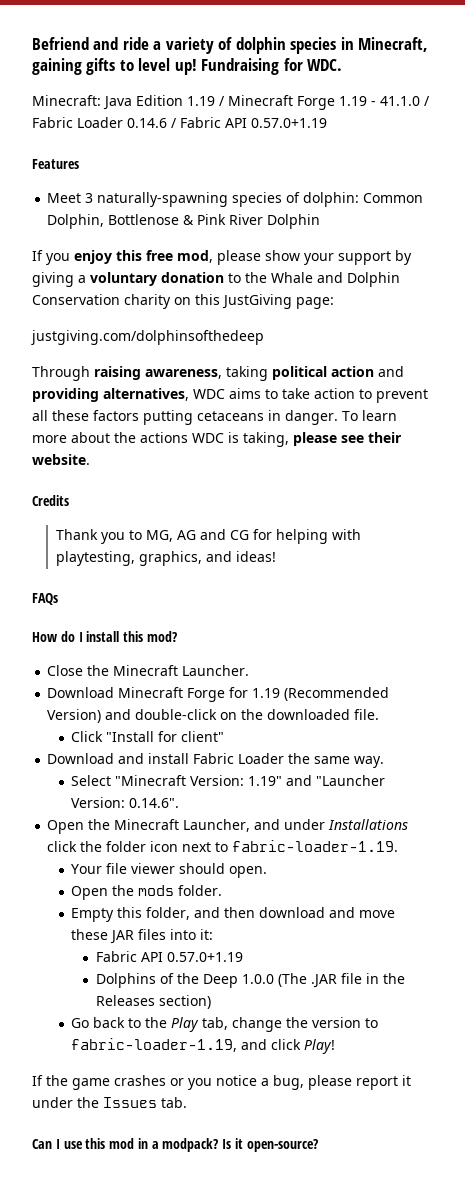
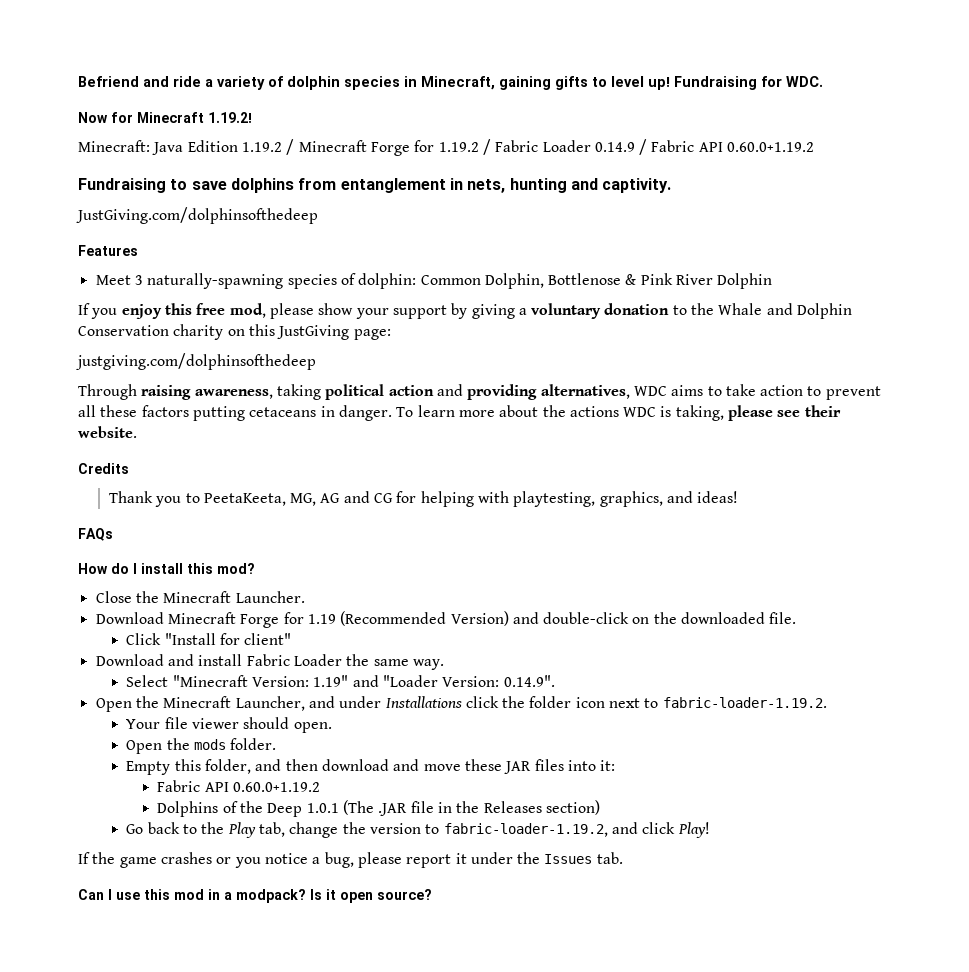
+ Now for Minecraft 1.19.2!
- Minecraft: Java Edition 1.19 / Minecraft Forge 1.19 - 41.1.0 / Fabric Loader 0.14.6 / Fabric API 0.57.0+1.19
+ Minecraft: Java Edition 1.19.2 / Minecraft Forge for 1.19.2 / Fabric Loader 0.14.9 / Fabric API 0.60.0+1.19.2
+ Fundraising to save dolphins from entanglement in nets, hunting and captivity.
+ JustGiving.com/dolphinsofthedeep
- Thank you to MG, AG and CG for helping with playtesting, graphics, and ideas!
+ Thank you to PeetaKeeta, MG, AG and CG for helping with playtesting, graphics, and ideas!
- Select "Minecraft Version: 1.19" and "Launcher Version: 0.14.6".
+ Select "Minecraft Version: 1.19" and "Loader Version: 0.14.9".
- Open the Minecraft Launcher, and under Installations click the folder icon next to fabric-loader-1.19.
+ Open the Minecraft Launcher, and under Installations click the folder icon next to fabric-loader-1.19.2.
  Empty this folder, and then download and move these JAR files into it:
- Fabric API 0.57.0+1.19
+ Fabric API 0.60.0+1.19.2
- Dolphins of the Deep 1.0.0 (The .JAR file in the Releases section)
+ Dolphins of the Deep 1.0.1 (The .JAR file in the Releases section)
- Go back to the Play tab, change the version to fabric-loader-1.19, and click Play!
+ Go back to the Play tab, change the version to fabric-loader-1.19.2, and click Play!
- Is it open-source?
+ Is it open source?

